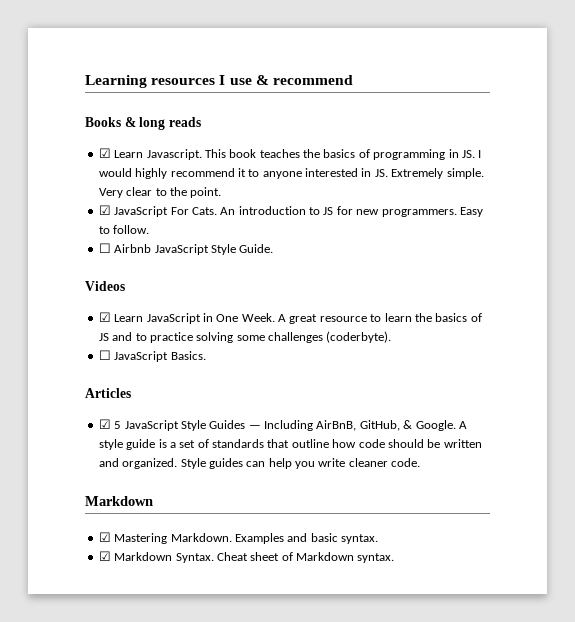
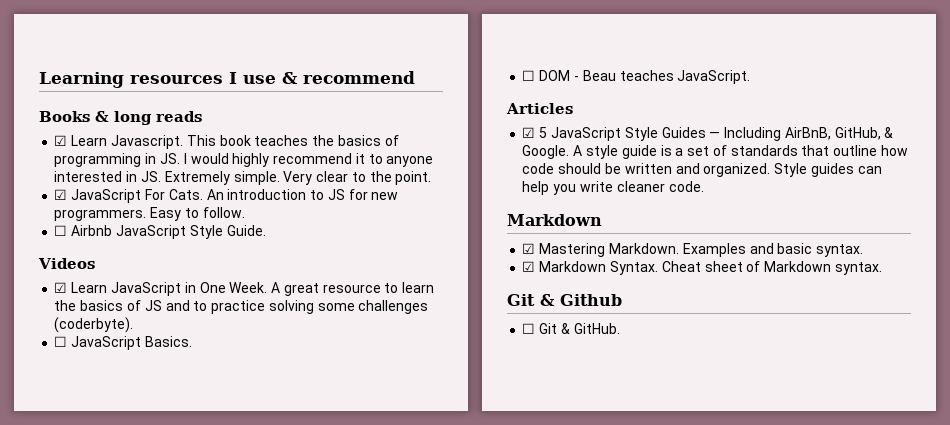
+ ☐ DOM - Beau teaches JavaScript.
+ Git & Github
+ ☐ Git & GitHub.

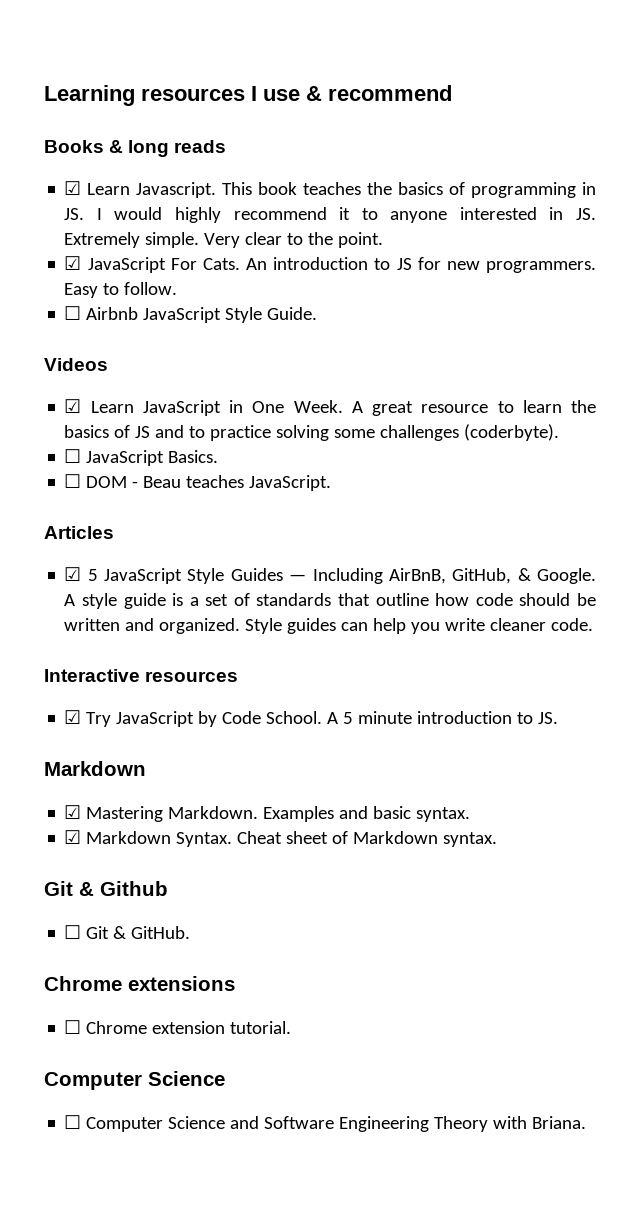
+ Interactive resources
+ ☑ Try JavaScript by Code School. A 5 minute introduction to JS.
+ Chrome extensions
+ ☐ Chrome extension tutorial.
+ Computer Science
+ ☐ Computer Science and Software Engineering Theory with Briana.

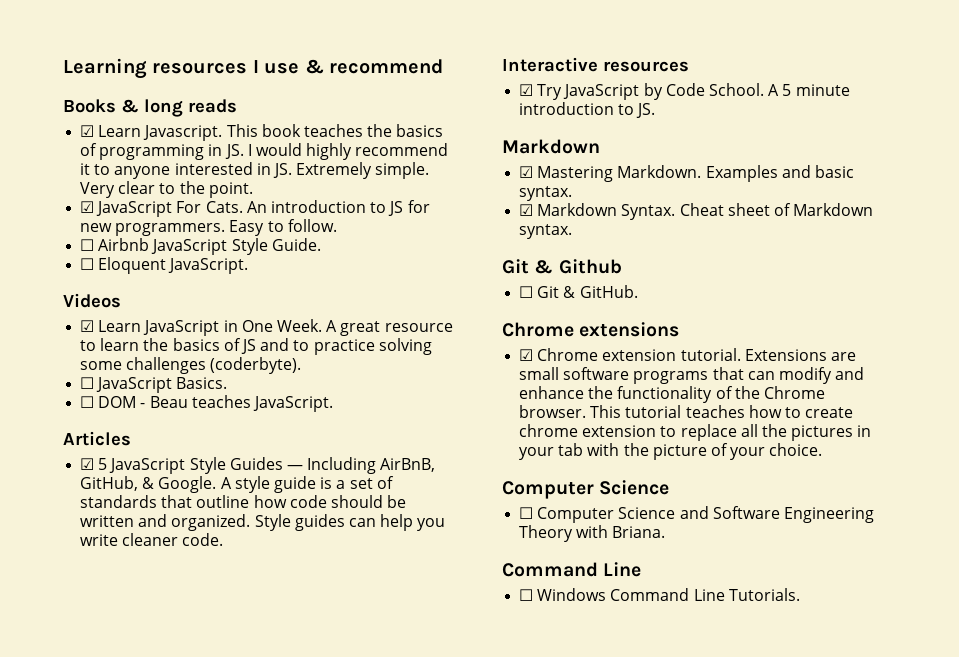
+ ☐ Eloquent JavaScript.
- ☐ Chrome extension tutorial.
+ ☑ Chrome extension tutorial. Extensions are small software programs that can modify and enhance the functionality of the Chrome browser. This tutorial teaches how to create chrome extension to replace all the pictures in your tab with the picture of your choice.
  ☐ Computer Science and Software Engineering Theory with Briana.
+ Command Line
+ ☐ Windows Command Line Tutorials.

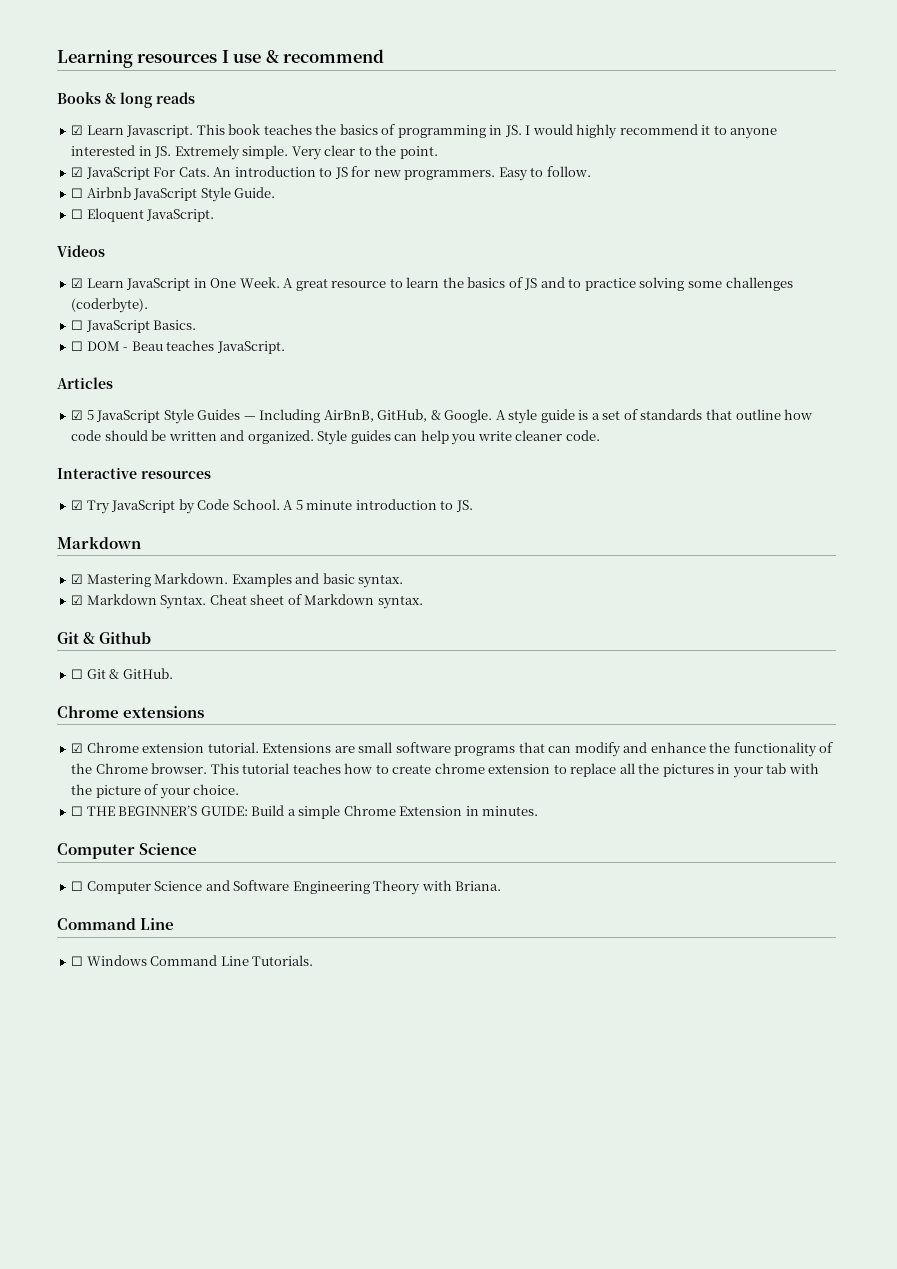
+ ☐ THE BEGINNER’S GUIDE: Build a simple Chrome Extension in minutes.

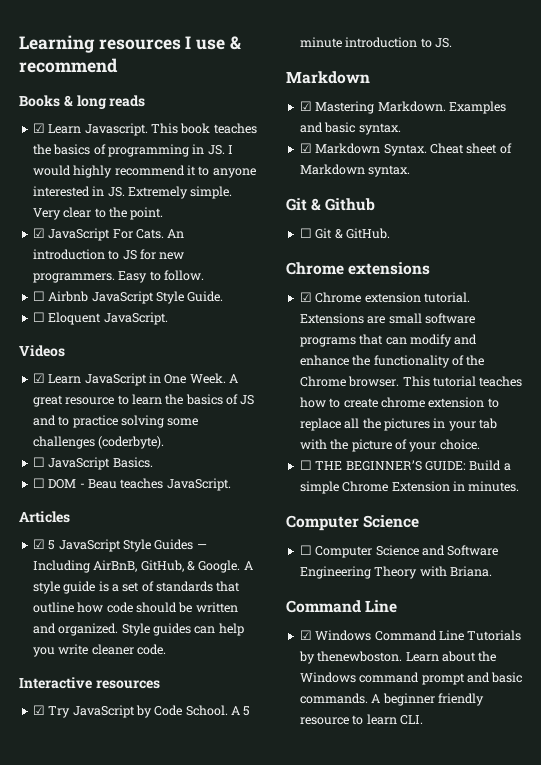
- ☐ Windows Command Line Tutorials.
+ ☑ Windows Command Line Tutorials by thenewboston. Learn about the Windows command prompt and basic commands. A beginner friendly resource to learn CLI.

